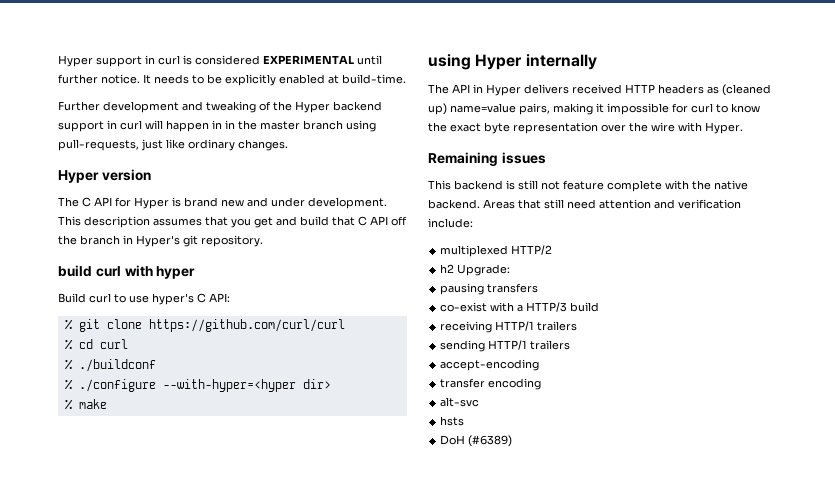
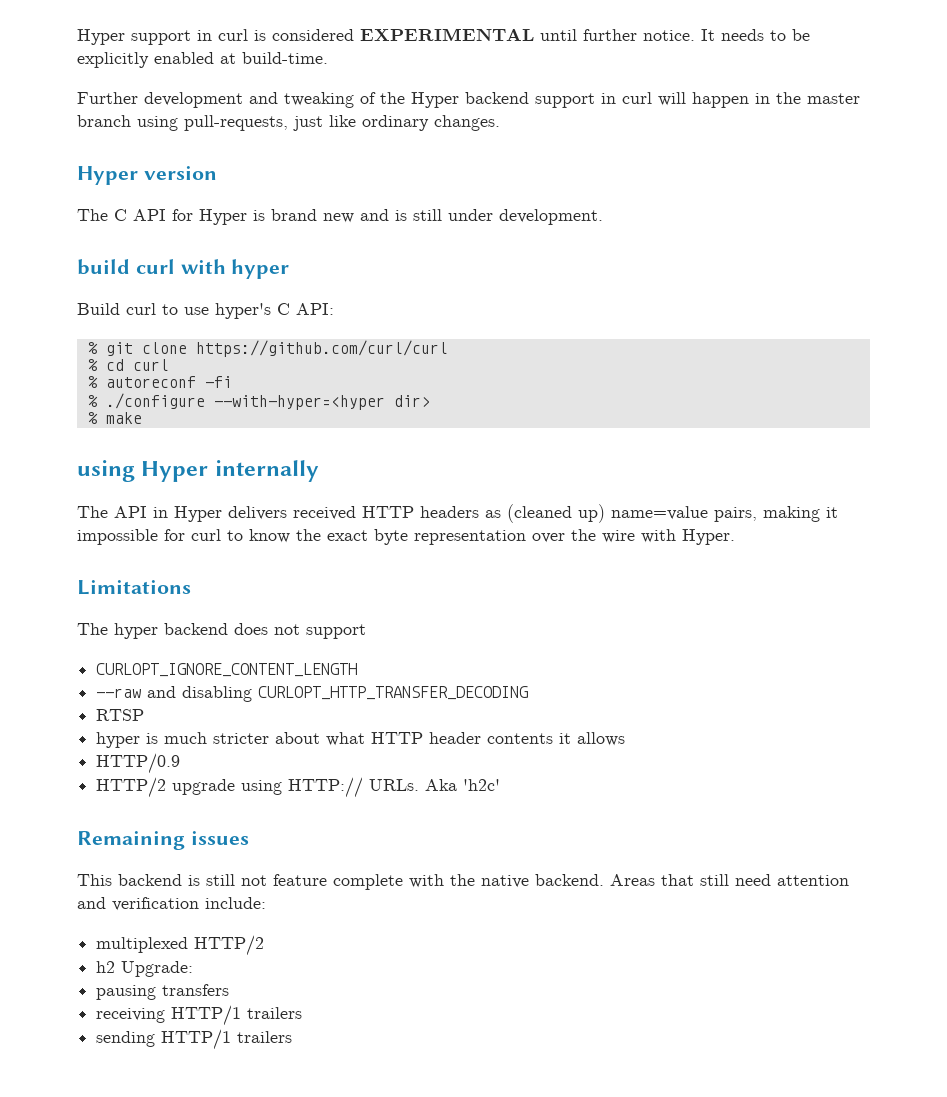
- Further development and tweaking of the Hyper backend support in curl will happen in in the master branch using pull-requests, just like ordinary changes.
+ Further development and tweaking of the Hyper backend support in curl will happen in the master branch using pull-requests, just like ordinary changes.
- The C API for Hyper is brand new and under development. This description assumes that you get and build that C API off the branch in Hyper's git repository.
+ The C API for Hyper is brand new and is still under development.
- % ./buildconf
+ % autoreconf -fi
+ Limitations
+ The hyper backend does not support
+ CURLOPT_IGNORE_CONTENT_LENGTH
+ --raw and disabling CURLOPT_HTTP_TRANSFER_DECODING
+ RTSP
+ hyper is much stricter about what HTTP header contents it allows
+ HTTP/0.9
+ HTTP/2 upgrade using HTTP:// URLs. Aka 'h2c'
- co-exist with a HTTP/3 build
- accept-encoding
- transfer encoding
- alt-svc
- hsts
- DoH (#6389)

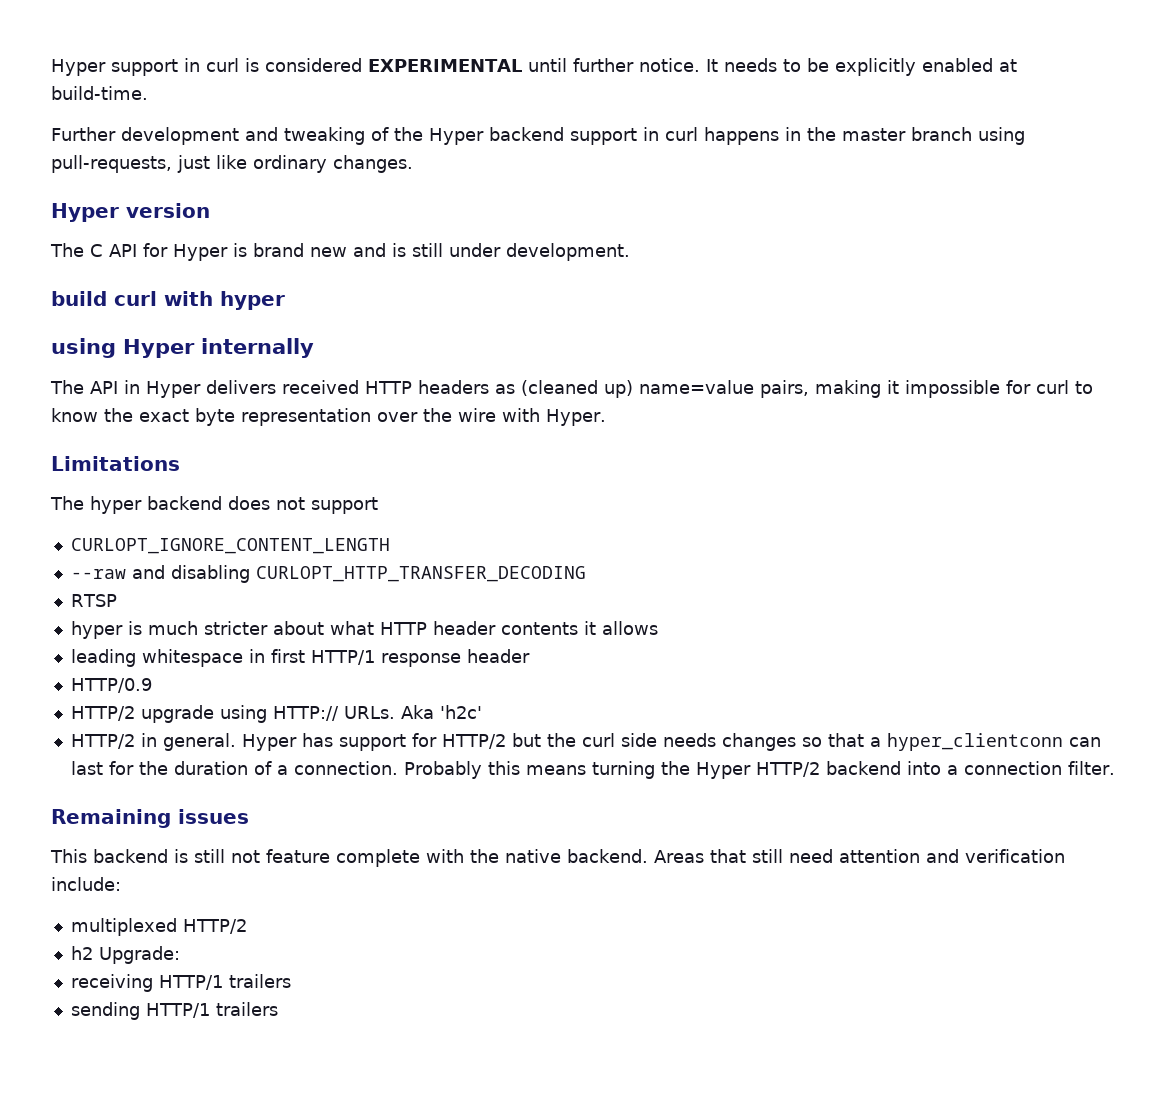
- Further development and tweaking of the Hyper backend support in curl will happen in the master branch using pull-requests, just like ordinary changes.
+ Further development and tweaking of the Hyper backend support in curl happens in the master branch using pull-requests, just like ordinary changes.
- Build curl to use hyper's C API:
- % git clone https://github.com/curl/curl
- % cd curl
- % autoreconf -fi
- % ./configure --with-hyper=<hyper dir>
- % make
+ leading whitespace in first HTTP/1 response header
+ HTTP/2 in general. Hyper has support for HTTP/2 but the curl side needs changes so that a hyper_clientconn can last for the duration of a connection. Probably this means turning the Hyper HTTP/2 backend into a connection filter.
- pausing transfers

